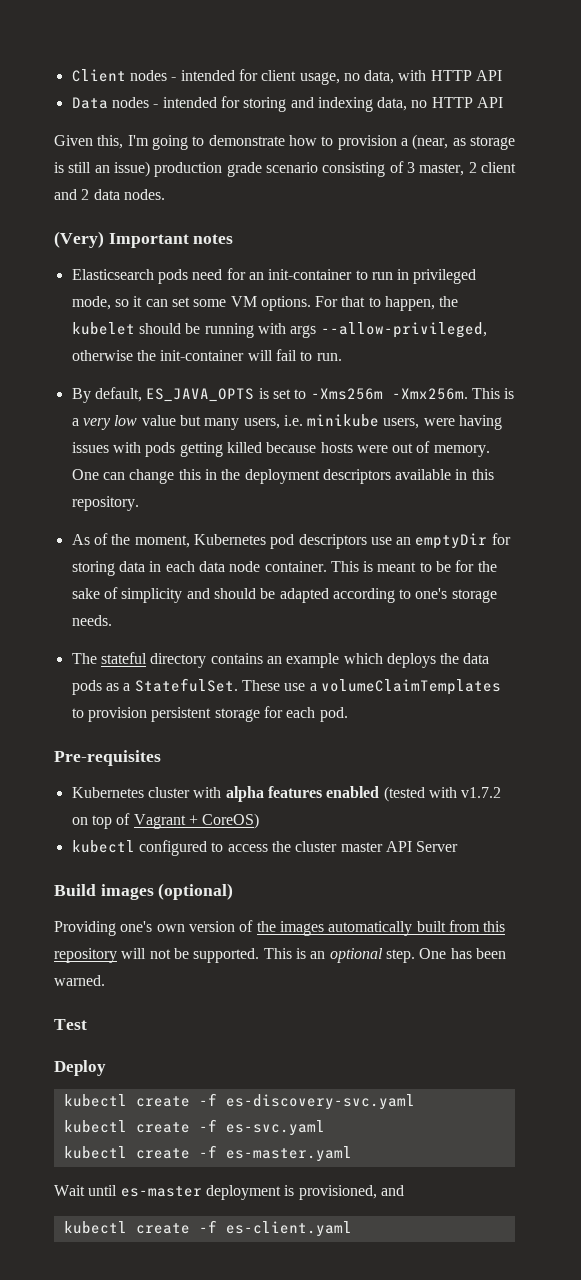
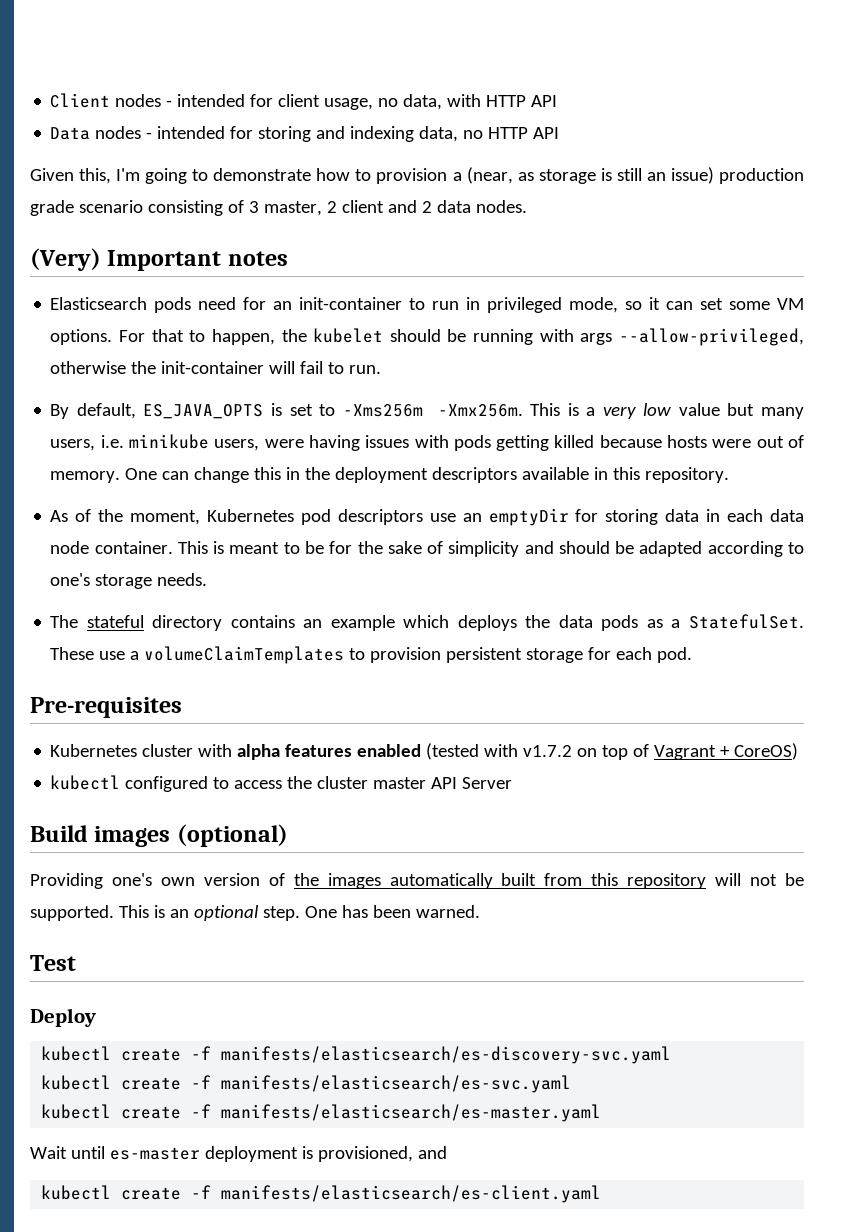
- kubectl create -f es-discovery-svc.yaml
- kubectl create -f es-svc.yaml
- kubectl create -f es-master.yaml
+ kubectl create -f manifests/elasticsearch/es-discovery-svc.yaml
+ kubectl create -f manifests/elasticsearch/es-svc.yaml
+ kubectl create -f manifests/elasticsearch/es-master.yaml
- kubectl create -f es-client.yaml
+ kubectl create -f manifests/elasticsearch/es-client.yaml

